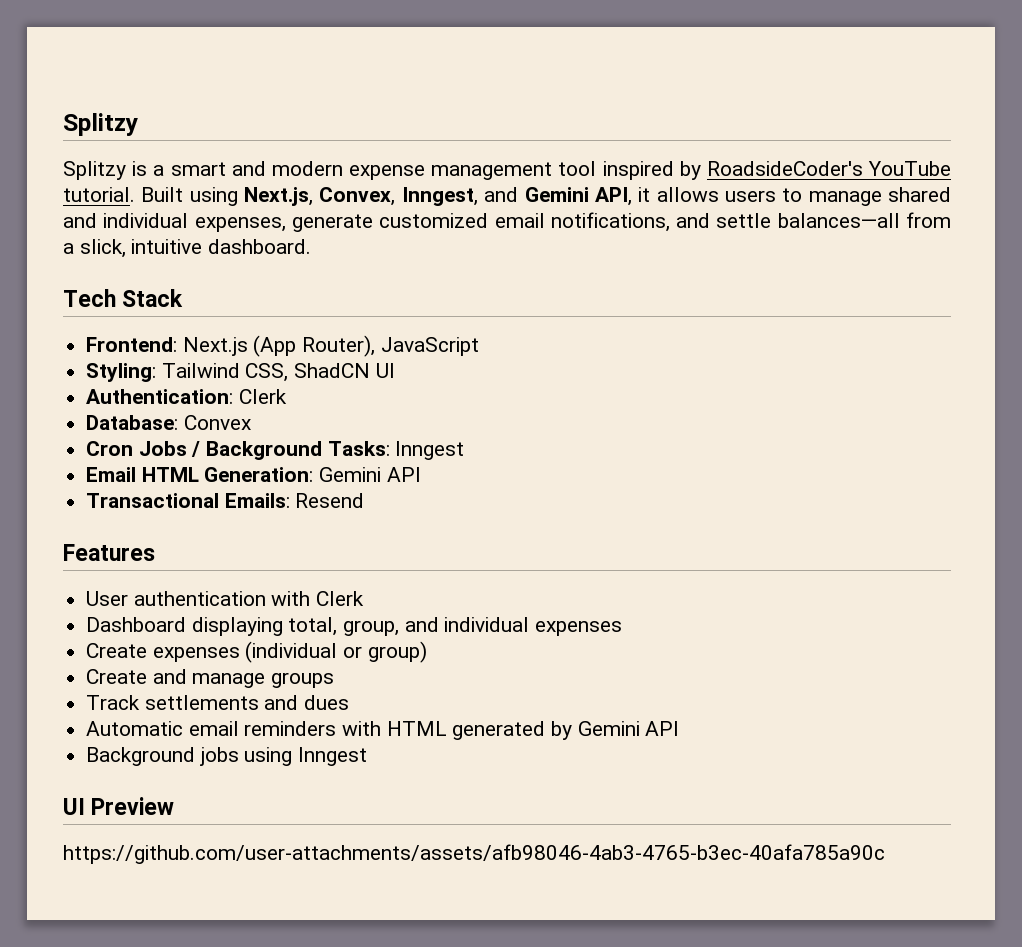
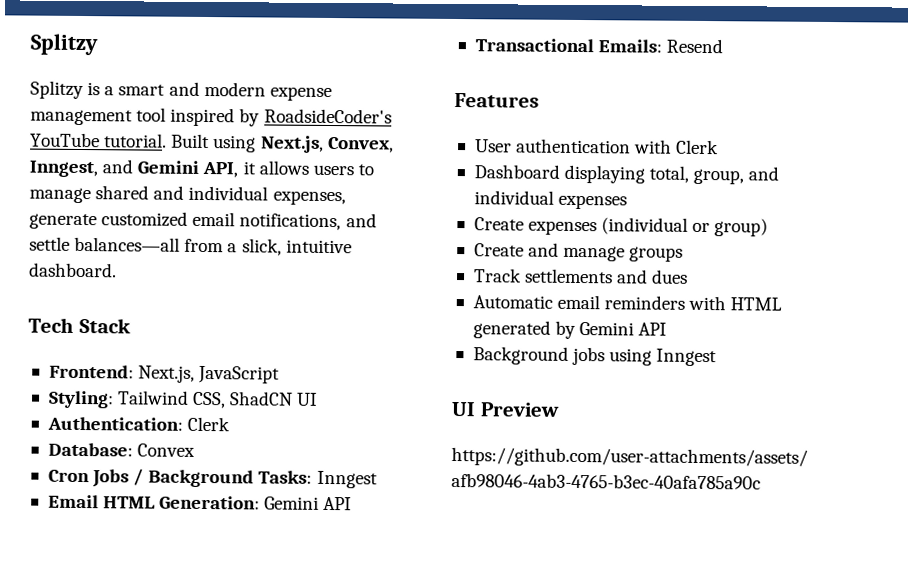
- Frontend: Next.js (App Router), JavaScript
+ Frontend: Next.js, JavaScript

